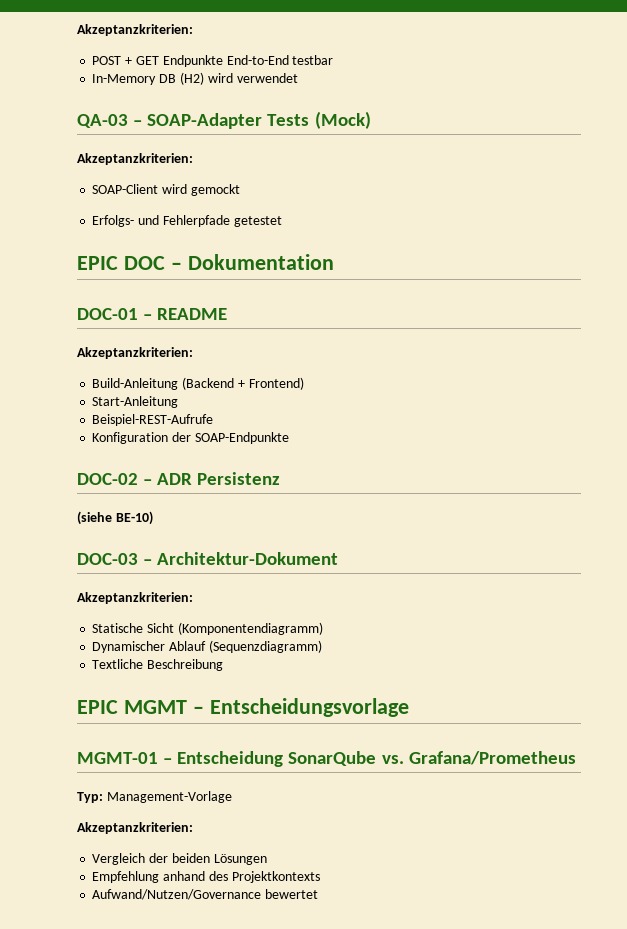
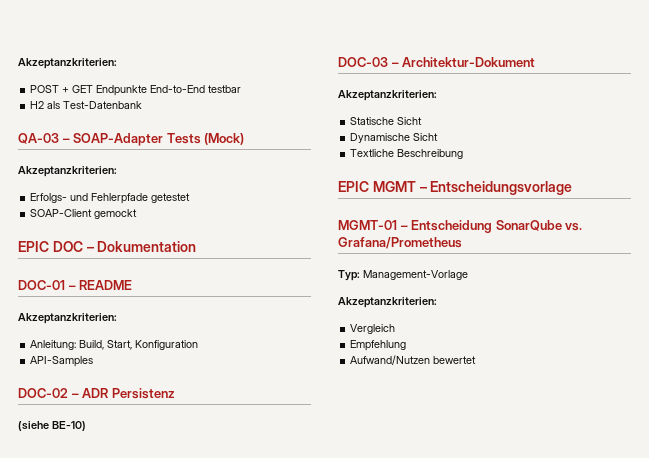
- In-Memory DB (H2) wird verwendet
+ H2 als Test-Datenbank
- SOAP-Client wird gemockt
+ SOAP-Client gemockt
- Build-Anleitung (Backend + Frontend)
- Start-Anleitung
- Beispiel-REST-Aufrufe
- Konfiguration der SOAP-Endpunkte
+ Anleitung: Build, Start, Konfiguration
+ API-Samples
- Statische Sicht (Komponentendiagramm)
- Dynamischer Ablauf (Sequenzdiagramm)
+ Statische Sicht
+ Dynamische Sicht
- Vergleich der beiden Lösungen
- Empfehlung anhand des Projektkontexts
- Aufwand/Nutzen/Governance bewertet
+ Vergleich
+ Empfehlung
+ Aufwand/Nutzen bewertet

